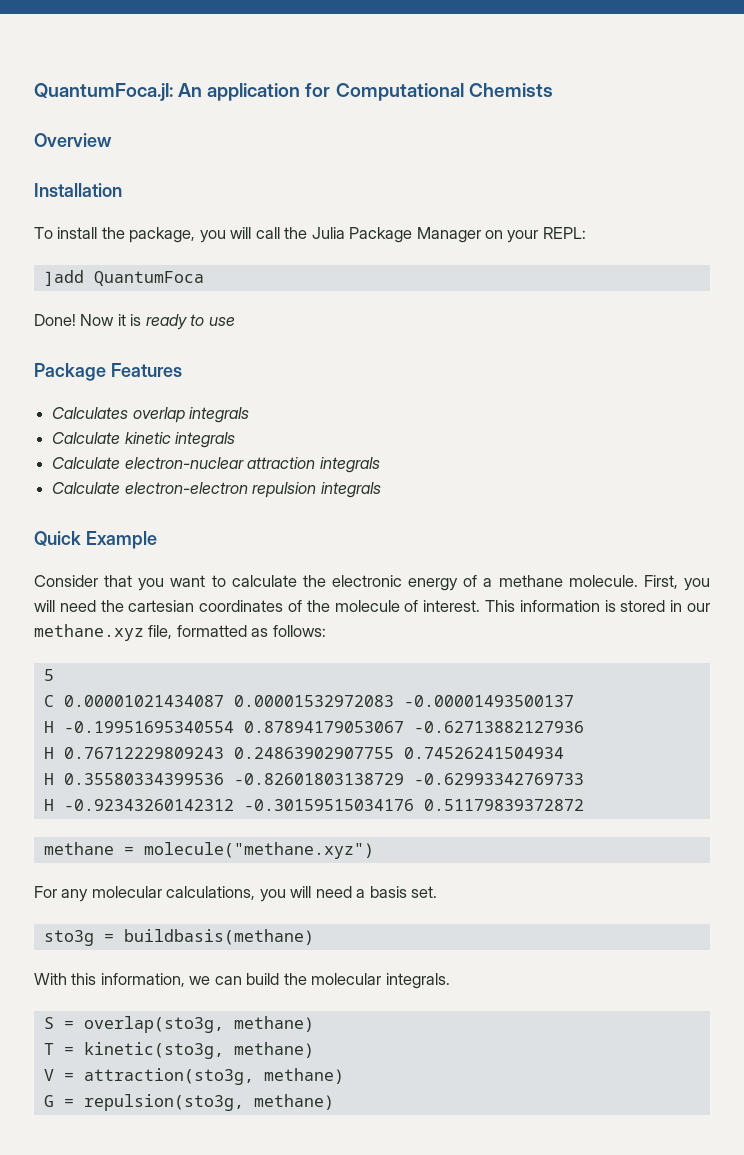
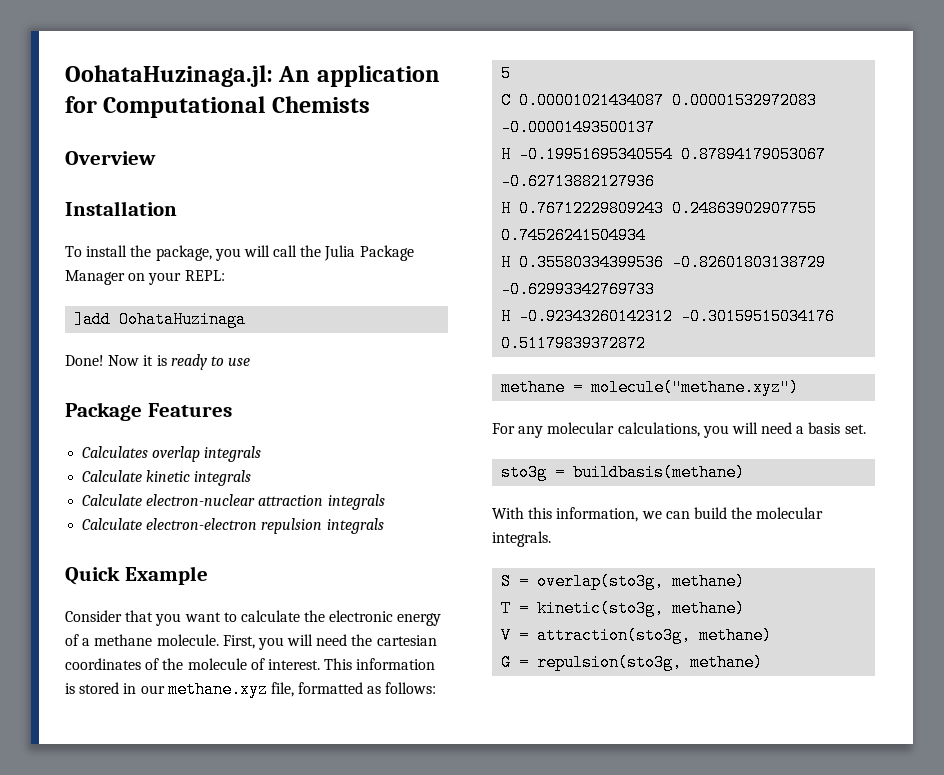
- QuantumFoca.jl: An application for Computational Chemists
+ OohataHuzinaga.jl: An application for Computational Chemists
- ]add QuantumFoca
+ ]add OohataHuzinaga

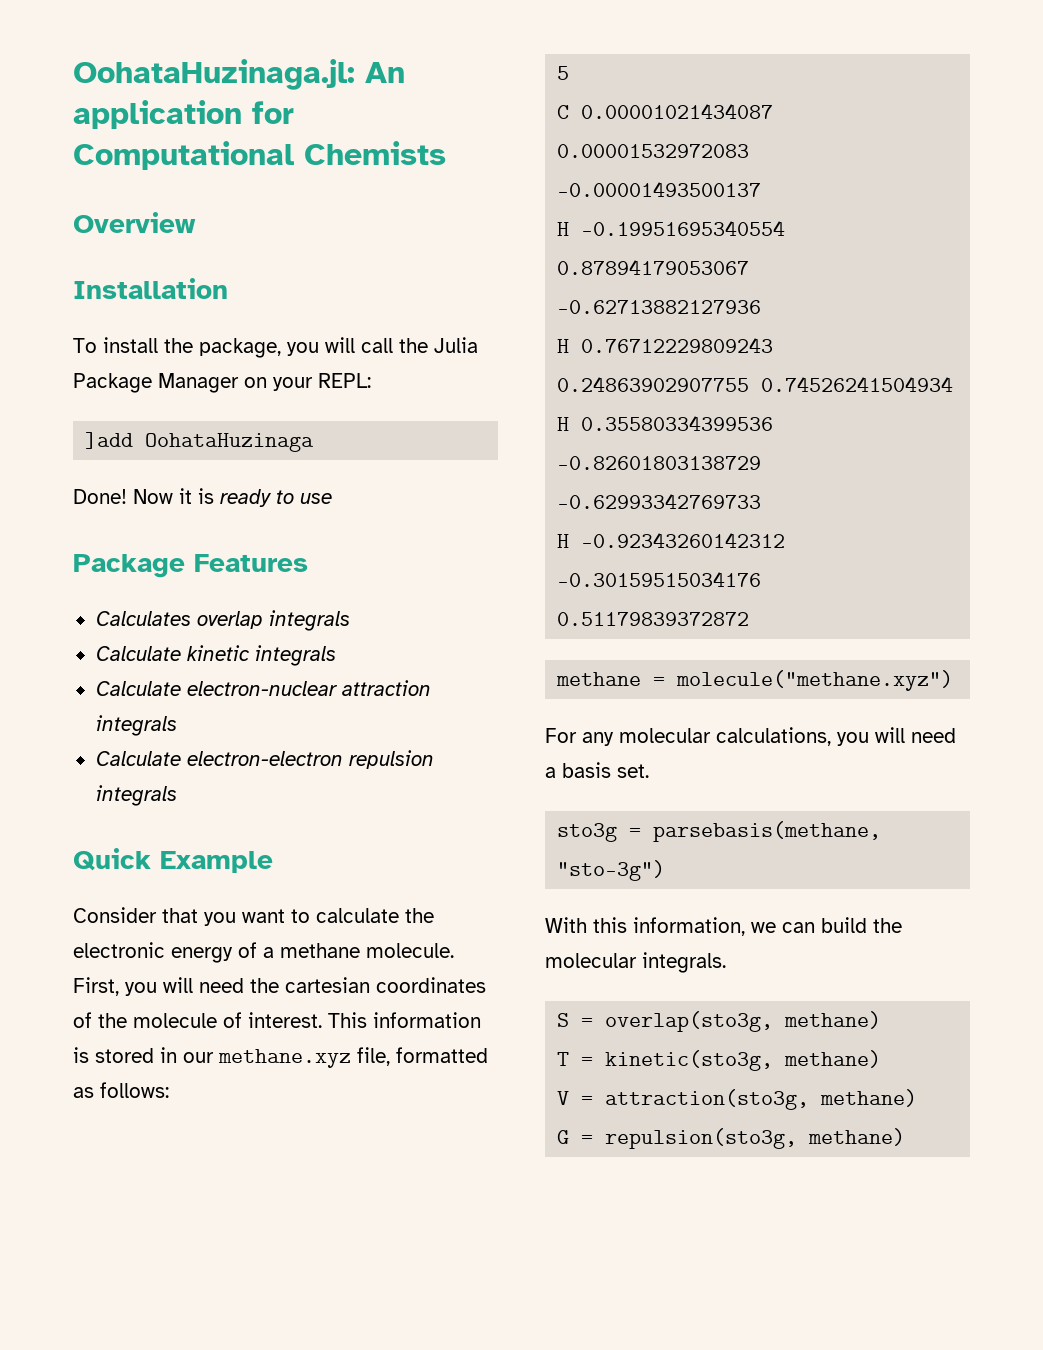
- sto3g = buildbasis(methane)
+ sto3g = parsebasis(methane, "sto-3g")

